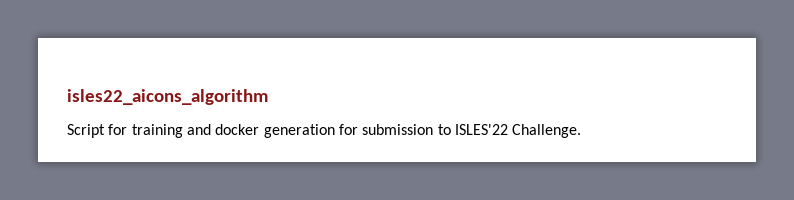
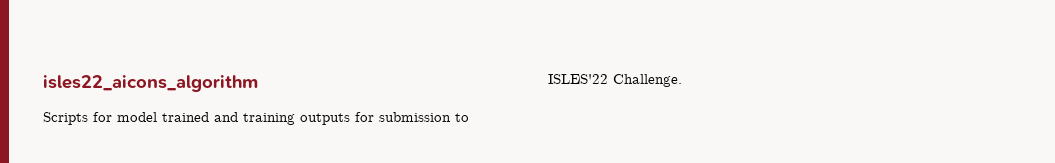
- Script for training and docker generation for submission to ISLES'22 Challenge.
+ Scripts for model trained and training outputs for submission to ISLES'22 Challenge.

